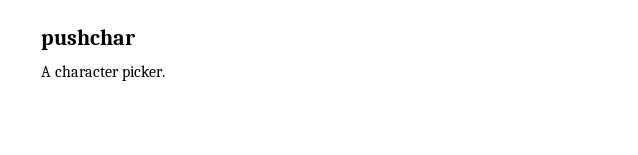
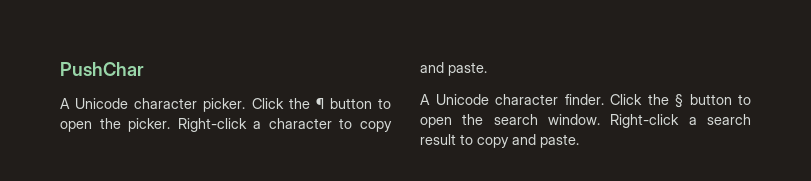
- pushchar
- A character picker.
+ PushChar
+ A Unicode character picker.
+ Click the ¶ button to open the picker. Right-click a character to copy and paste.
+ A Unicode character finder. Click the § button to open the search window. Right-click a search result to copy and paste.

